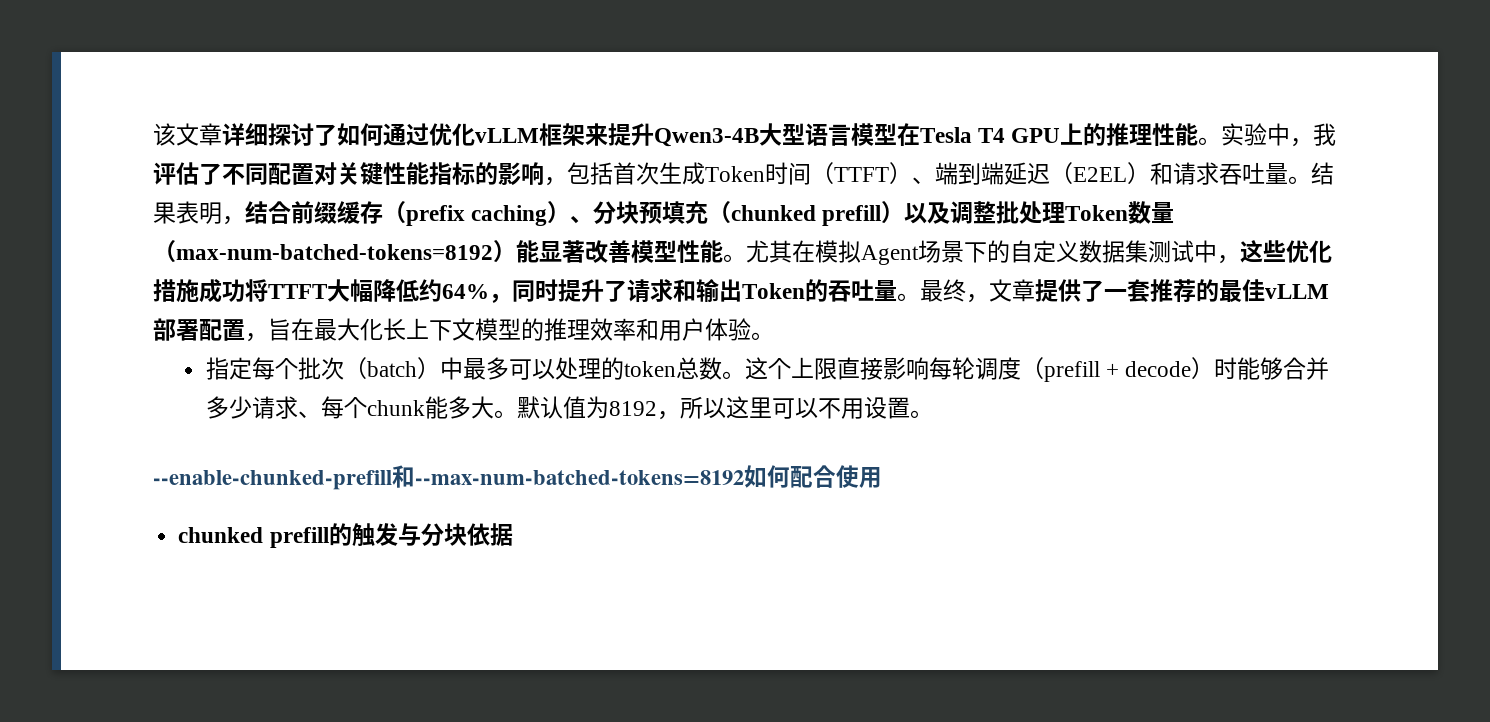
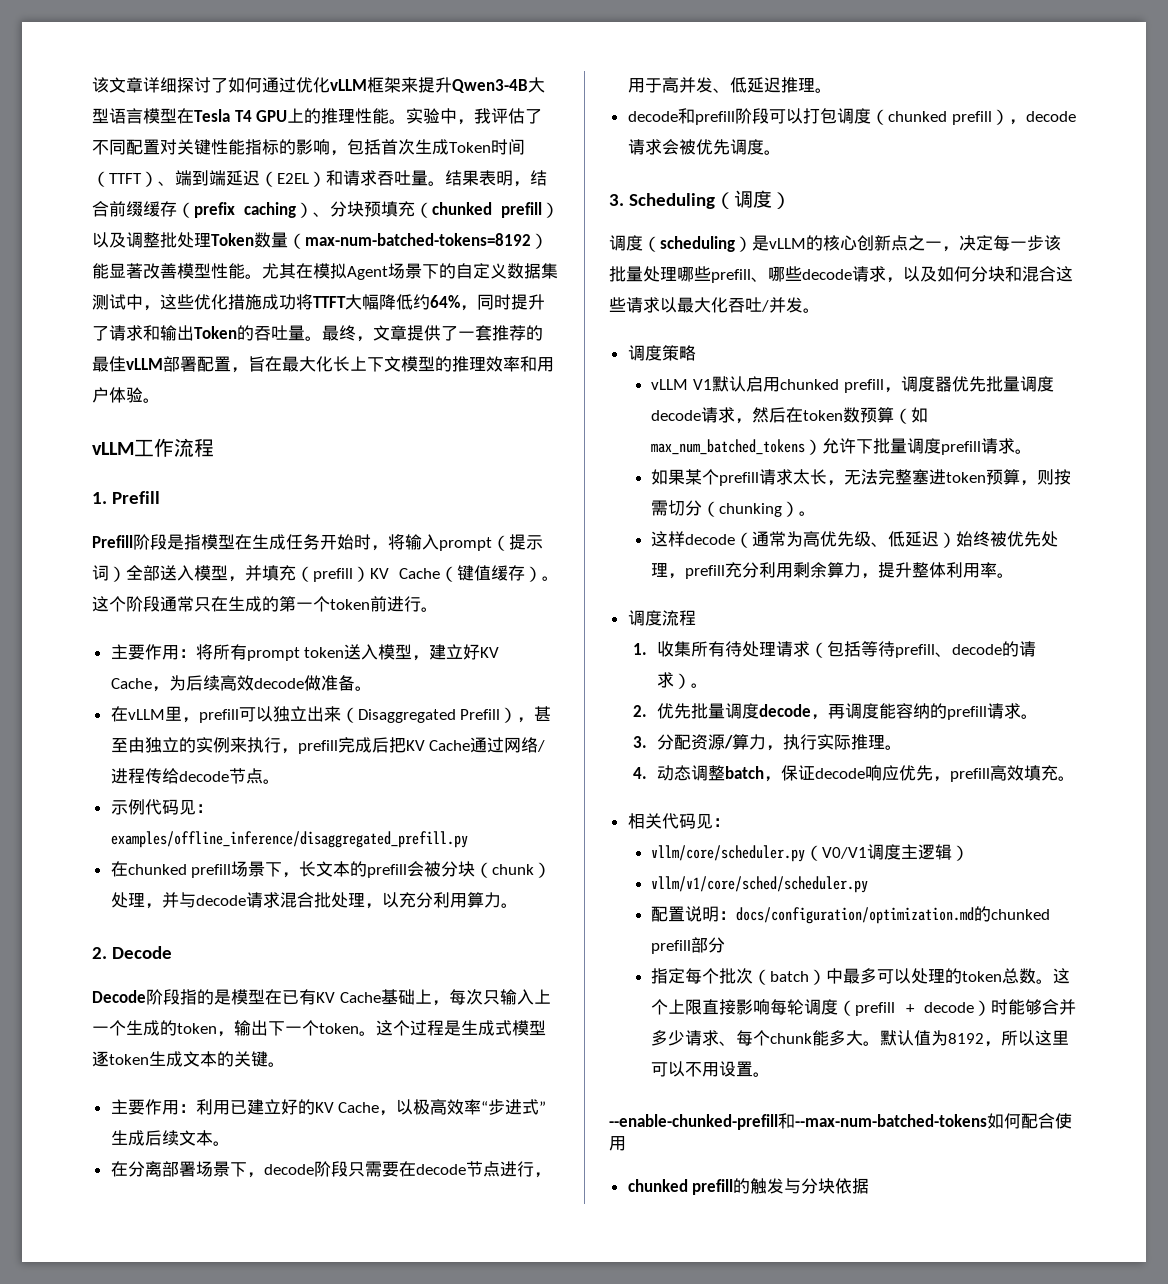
+ vLLM工作流程
+ 1. Prefill
+ Prefill阶段是指模型在生成任务开始时，将输入prompt（提示词）全部送入模型，并填充（prefill）KV Cache（键值缓存）。这个阶段通常只在生成的第一个token前进行。
+ 主要作用：将所有prompt token送入模型，建立好KV Cache，为后续高效decode做准备。
+ 在vLLM里，prefill可以独立出来（Disaggregated Prefill），甚至由独立的实例来执行，prefill完成后把KV Cache通过网络/进程传给decode节点。
+ 示例代码见：examples/offline_inference/disaggregated_prefill.py
+ 在chunked prefill场景下，长文本的prefill会被分块（chunk）处理，并与decode请求混合批处理，以充分利用算力。
+ 2. Decode
+ Decode阶段指的是模型在已有KV Cache基础上，每次只输入上一个生成的token，输出下一个token。这个过程是生成式模型逐token生成文本的关键。
+ 主要作用：利用已建立好的KV Cache，以极高效率“步进式”生成后续文本。
+ 在分离部署场景下，decode阶段只需要在decode节点进行，用于高并发、低延迟推理。
+ decode和prefill阶段可以打包调度（chunked prefill），decode请求会被优先调度。
+ 3. Scheduling（调度）
+ 调度（scheduling）是vLLM的核心创新点之一，决定每一步该批量处理哪些prefill、哪些decode请求，以及如何分块和混合这些请求以最大化吞吐/并发。
+ 调度策略
+ vLLM V1默认启用chunked prefill，调度器优先批量调度decode请求，然后在token数预算（如max_num_batched_tokens）允许下批量调度prefill请求。
+ 如果某个prefill请求太长，无法完整塞进token预算，则按需切分（chunking）。
+ 这样decode（通常为高优先级、低延迟）始终被优先处理，prefill充分利用剩余算力，提升整体利用率。
+ 调度流程
+ 1.收集所有待处理请求（包括等待prefill、decode的请求）。
+ 2.优先批量调度decode，再调度能容纳的prefill请求。
+ 3.分配资源/算力，执行实际推理。
+ 4.动态调整batch，保证decode响应优先，prefill高效填充。
+ 相关代码见：
+ vllm/core/scheduler.py（V0/V1调度主逻辑）
+ vllm/v1/core/sched/scheduler.py
+ 配置说明：docs/configuration/optimization.md的chunked prefill部分
- --enable-chunked-prefill和--max-num-batched-tokens=8192如何配合使用
+ --enable-chunked-prefill和--max-num-batched-tokens如何配合使用

